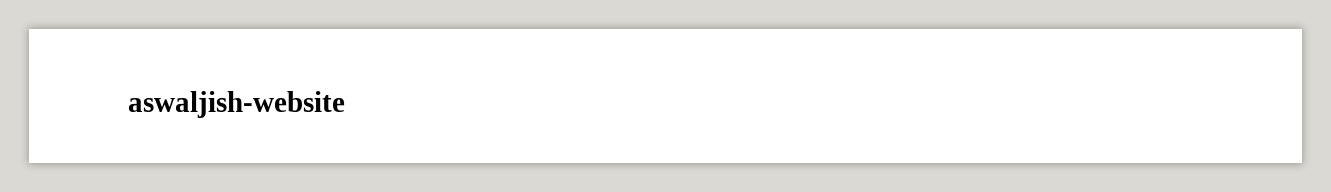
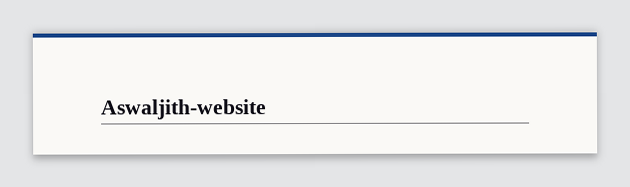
- aswaljish-website
+ Aswaljith-website

